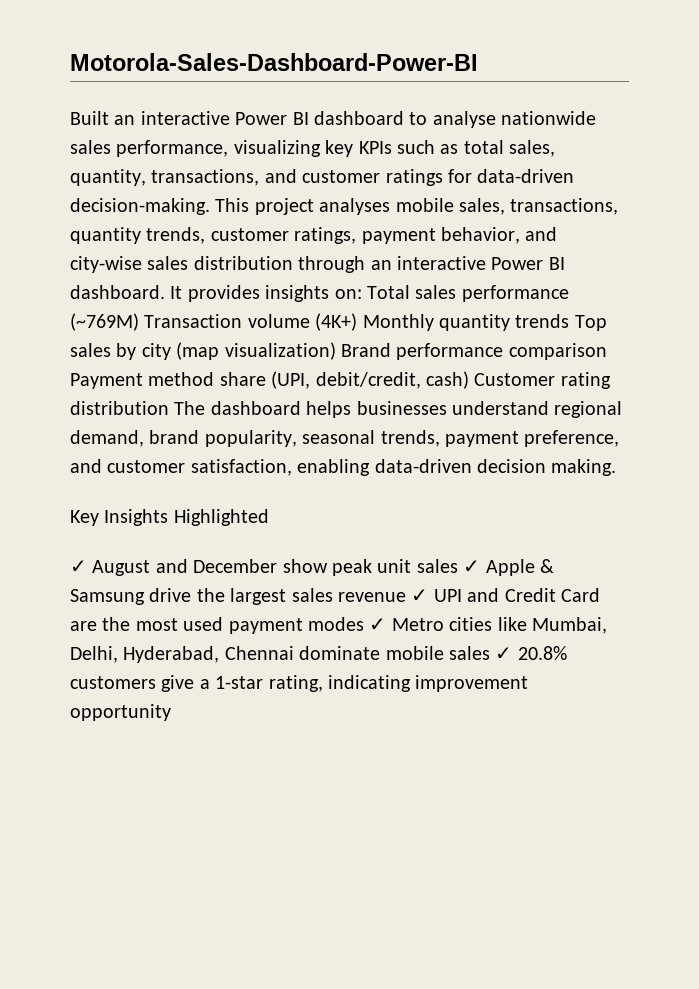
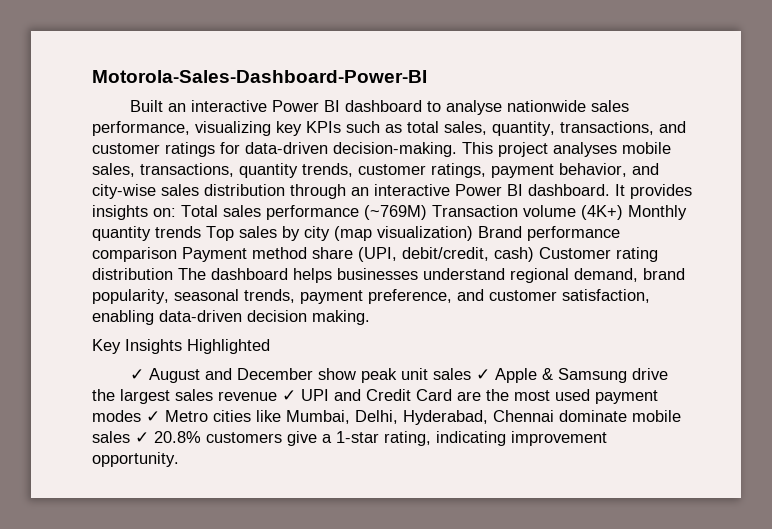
- ✓ August and December show peak unit sales ✓ Apple & Samsung drive the largest sales revenue ✓ UPI and Credit Card are the most used payment modes ✓ Metro cities like Mumbai, Delhi, Hyderabad, Chennai dominate mobile sales ✓ 20.8% customers give a 1-star rating, indicating improvement opportunity
+ ✓ August and December show peak unit sales ✓ Apple & Samsung drive the largest sales revenue ✓ UPI and Credit Card are the most used payment modes ✓ Metro cities like Mumbai, Delhi, Hyderabad, Chennai dominate mobile sales ✓ 20.8% customers give a 1-star rating, indicating improvement opportunity.

